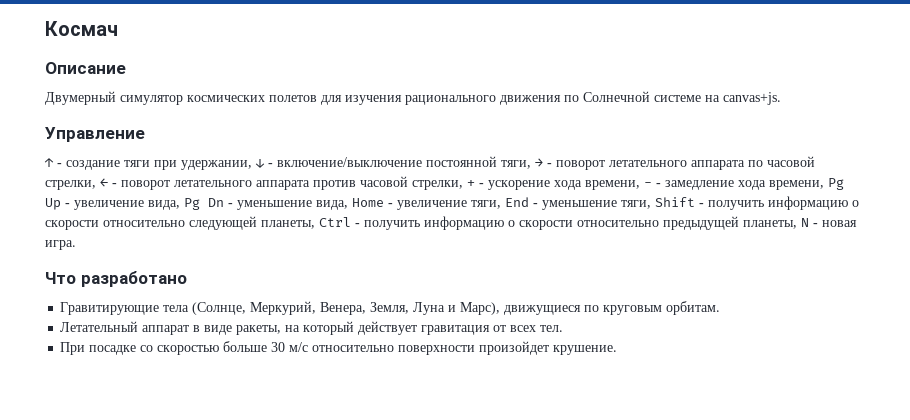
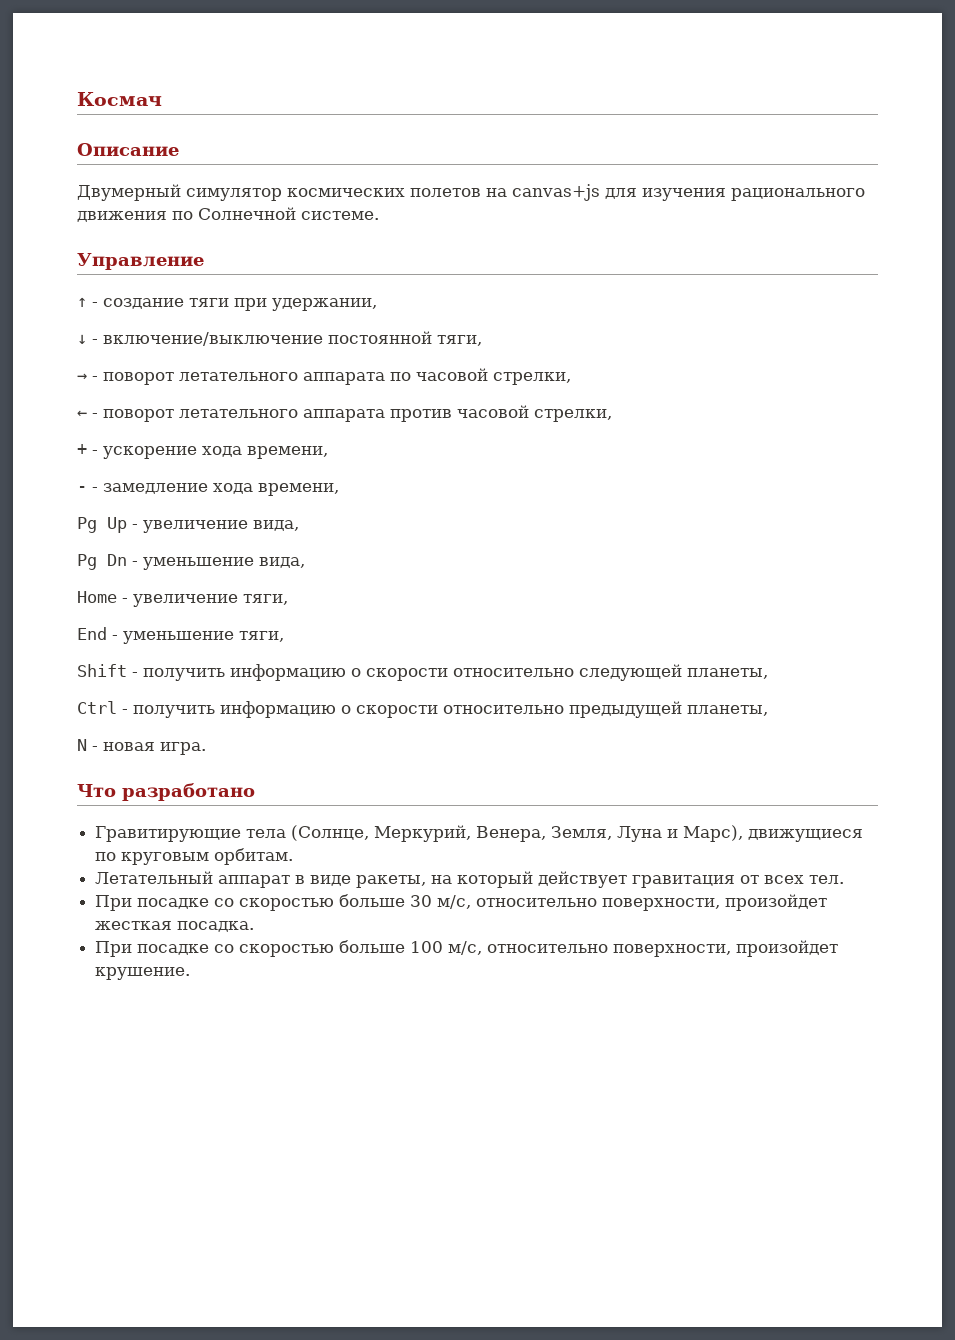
- Двумерный симулятор космических полетов для изучения рационального движения по Солнечной системе на canvas+js.
+ Двумерный симулятор космических полетов на canvas+js для изучения рационального движения по Солнечной системе.
- ↑ - создание тяги при удержании, ↓ - включение/выключение постоянной тяги, → - поворот летательного аппарата по часовой стрелки, ← - поворот летательного аппарата против часовой стрелки, + - ускорение хода времени, - - замедление хода времени, Pg Up - увеличение вида, Pg Dn - уменьшение вида, Home - увеличение тяги, End - уменьшение тяги, Shift - получить информацию о скорости относительно следующей планеты, Ctrl - получить информацию о скорости относительно предыдущей планеты, N - новая игра.
+ ↑ - создание тяги при удержании,
+ ↓ - включение/выключение постоянной тяги,
+ → - поворот летательного аппарата по часовой стрелки,
+ ← - поворот летательного аппарата против часовой стрелки,
+ + - ускорение хода времени,
+ - - замедление хода времени,
+ Pg Up - увеличение вида,
+ Pg Dn - уменьшение вида,
+ Home - увеличение тяги,
+ End - уменьшение тяги,
+ Shift - получить информацию о скорости относительно следующей планеты,
+ Ctrl - получить информацию о скорости относительно предыдущей планеты,
+ N - новая игра.
- При посадке со скоростью больше 30 м/с относительно поверхности произойдет крушение.
+ При посадке со скоростью больше 30 м/с, относительно поверхности, произойдет жесткая посадка.
+ При посадке со скоростью больше 100 м/с, относительно поверхности, произойдет крушение.

